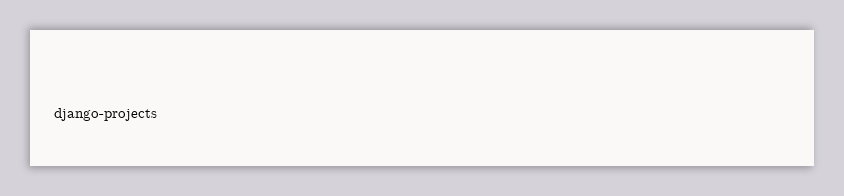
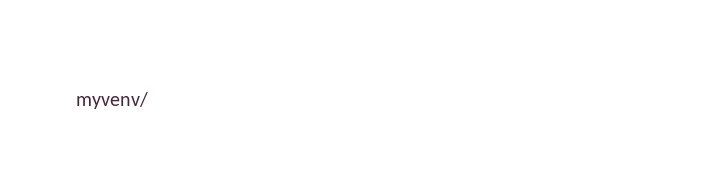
- django-projects
+ myvenv/

